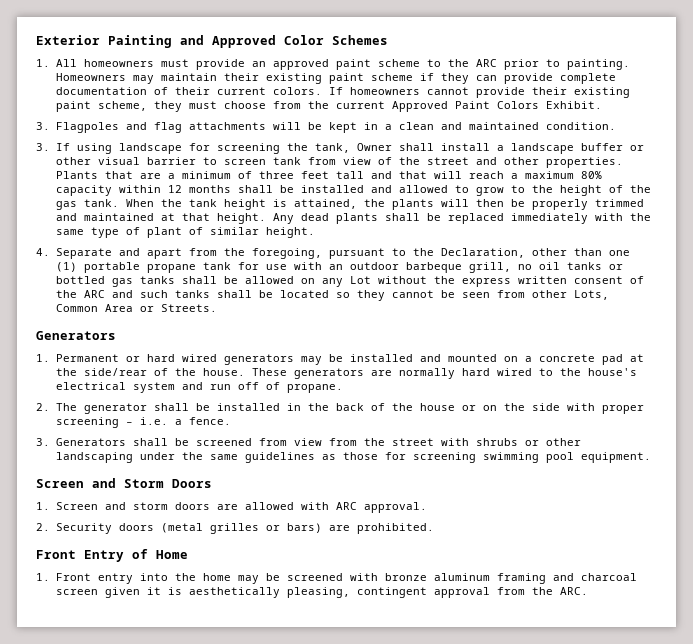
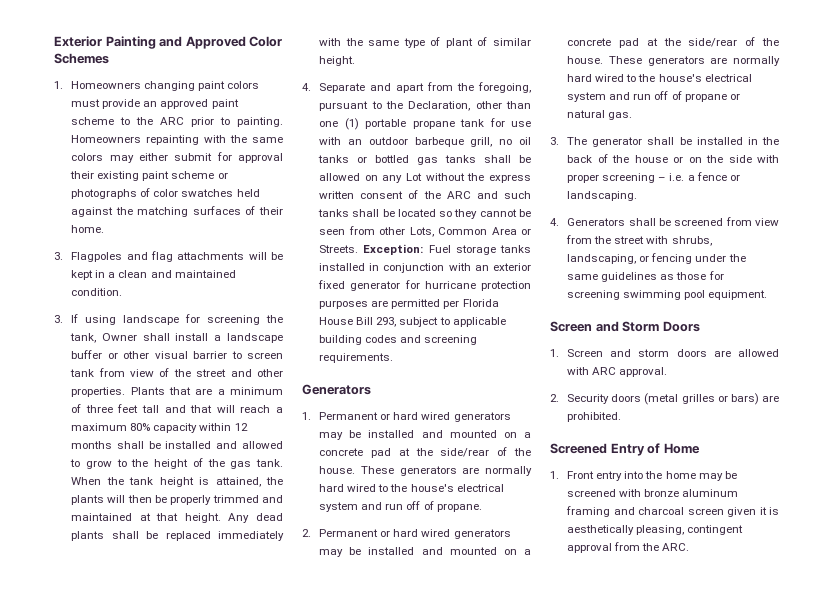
- 1. All homeowners must provide an approved paint scheme to the ARC prior to painting.
+ 1. Homeowners changing paint colors must provide an approved paint scheme to the ARC prior to painting.
- Homeowners may maintain their existing paint scheme if they can provide complete documentation of their current colors. If homeowners cannot provide their existing paint scheme, they must choose from the current Approved Paint Colors Exhibit.
+ Homeowners repainting with the same colors may either submit for approval their existing paint scheme or photographs of color swatches held against the matching surfaces of their home.
+ Exception: Fuel storage tanks installed in conjunction with an exterior fixed generator for hurricane protection purposes are permitted per Florida House Bill 293, subject to applicable building codes and screening requirements.
- 2. The generator shall be installed in the back of the house or on the side with proper screening – i.e. a fence.
- 3. Generators shall be screened from view from the street with shrubs or other landscaping under the same guidelines as those for screening swimming pool equipment.
+ 2. Permanent or hard wired generators may be installed and mounted on a concrete pad at the side/rear of the house. These generators are normally hard wired to the house's electrical system and run off of propane or natural gas.
+ 3. The generator shall be installed in the back of the house or on the side with proper screening – i.e. a fence or landscaping.
+ 4. Generators shall be screened from view from the street with shrubs, landscaping, or fencing under the same guidelines as those for screening swimming pool equipment.
- Front Entry of Home
+ Screened Entry of Home

